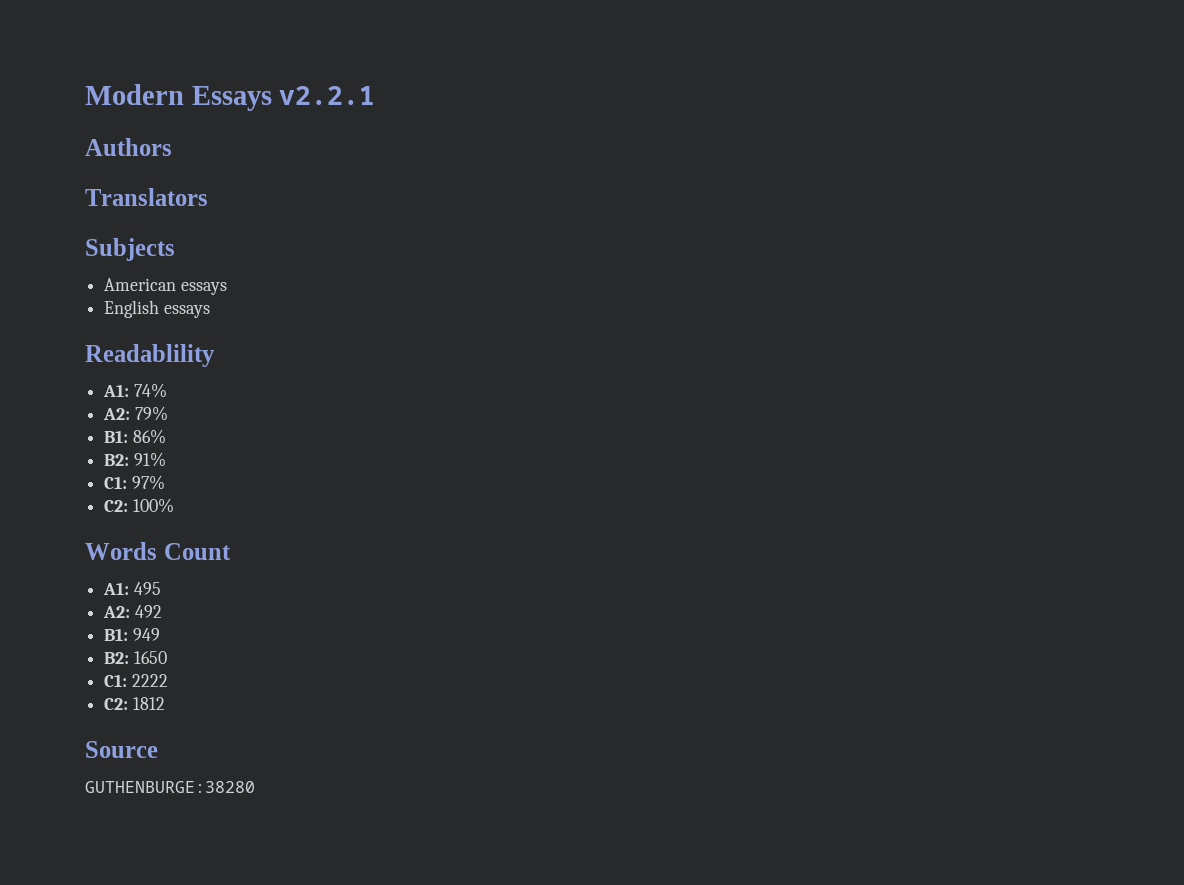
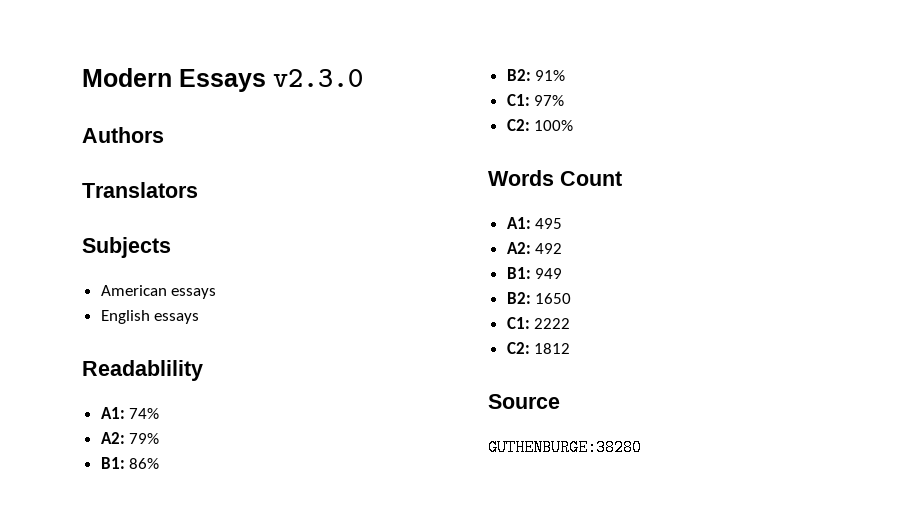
- Modern Essays v2.2.1
+ Modern Essays v2.3.0

